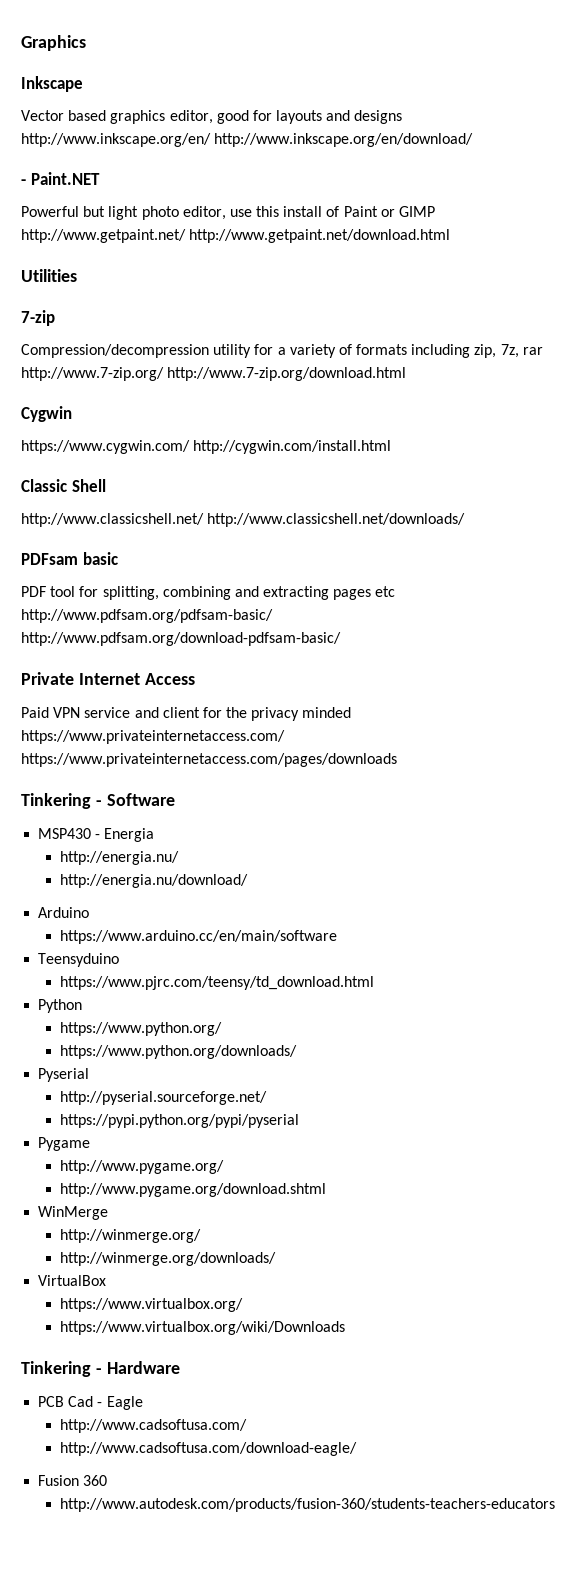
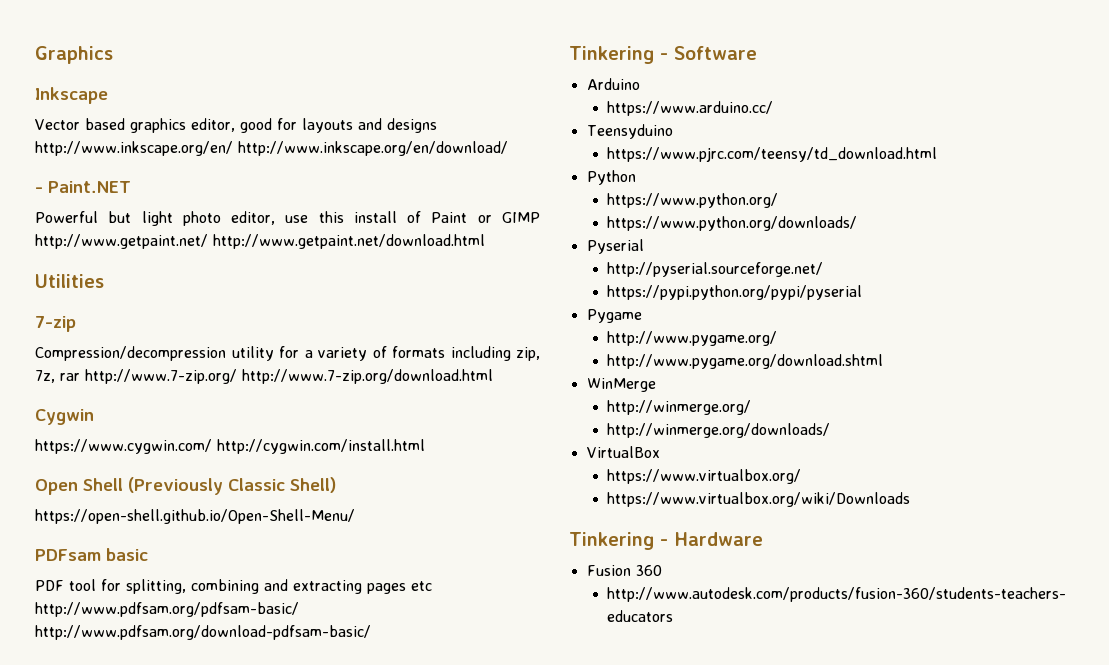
- Classic Shell
- http://www.classicshell.net/ http://www.classicshell.net/downloads/
+ Open Shell (Previously Classic Shell)
+ https://open-shell.github.io/Open-Shell-Menu/
- Private Internet Access
- Paid VPN service and client for the privacy minded https://www.privateinternetaccess.com/ https://www.privateinternetaccess.com/pages/downloads
  Tinkering - Software
- MSP430 - Energia
- http://energia.nu/
- http://energia.nu/download/
- https://www.arduino.cc/en/main/software
+ https://www.arduino.cc/
- PCB Cad - Eagle
- http://www.cadsoftusa.com/
- http://www.cadsoftusa.com/download-eagle/

